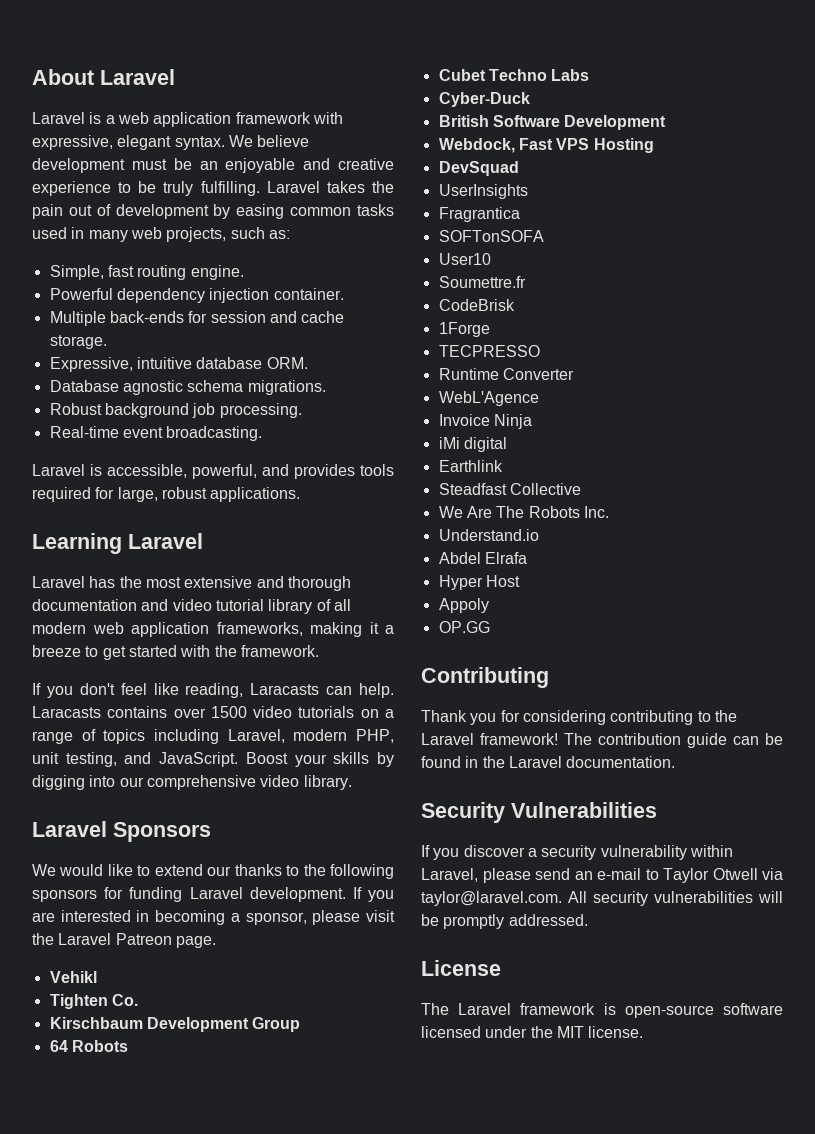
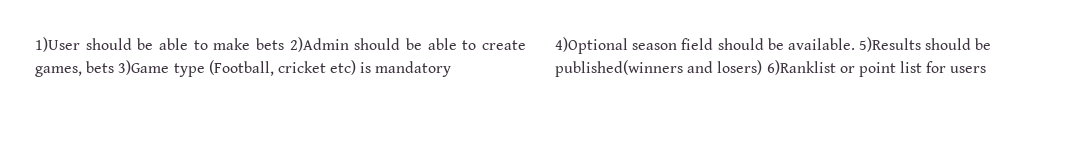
- About Laravel
- Laravel is a web application framework with expressive, elegant syntax. We believe development must be an enjoyable and creative experience to be truly fulfilling. Laravel takes the pain out of development by easing common tasks used in many web projects, such as:
- Simple, fast routing engine.
- Powerful dependency injection container.
- Multiple back-ends for session and cache storage.
- Expressive, intuitive database ORM.
- Database agnostic schema migrations.
- Robust background job processing.
- Real-time event broadcasting.
- Laravel is accessible, powerful, and provides tools required for large, robust applications.
- Learning Laravel
- Laravel has the most extensive and thorough documentation and video tutorial library of all modern web application frameworks, making it a breeze to get started with the framework.
- If you don't feel like reading, Laracasts can help. Laracasts contains over 1500 video tutorials on a range of topics including Laravel, modern PHP, unit testing, and JavaScript. Boost your skills by digging into our comprehensive video library.
- Laravel Sponsors
- We would like to extend our thanks to the following sponsors for funding Laravel development. If you are interested in becoming a sponsor, please visit the Laravel Patreon page.
- Vehikl
- Tighten Co.
- Kirschbaum Development Group
- 64 Robots
- Cubet Techno Labs
- Cyber-Duck
- British Software Development
- Webdock, Fast VPS Hosting
- DevSquad
- UserInsights
- Fragrantica
- SOFTonSOFA
- User10
- Soumettre.fr
- CodeBrisk
- 1Forge
- TECPRESSO
- Runtime Converter
- WebL'Agence
- Invoice Ninja
- iMi digital
- Earthlink
- Steadfast Collective
- We Are The Robots Inc.
- Understand.io
- Abdel Elrafa
- Hyper Host
- Appoly
- OP.GG
- Contributing
- Thank you for considering contributing to the Laravel framework! The contribution guide can be found in the Laravel documentation.
- Security Vulnerabilities
- If you discover a security vulnerability within Laravel, please send an e-mail to Taylor Otwell via taylor@laravel.com. All security vulnerabilities will be promptly addressed.
- License
- The Laravel framework is open-source software licensed under the MIT license.
+ 1)User should be able to make bets 2)Admin should be able to create games, bets 3)Game type (Football, cricket etc) is mandatory 4)Optional season field should be available. 5)Results should be published(winners and losers) 6)Ranklist or point list for users

